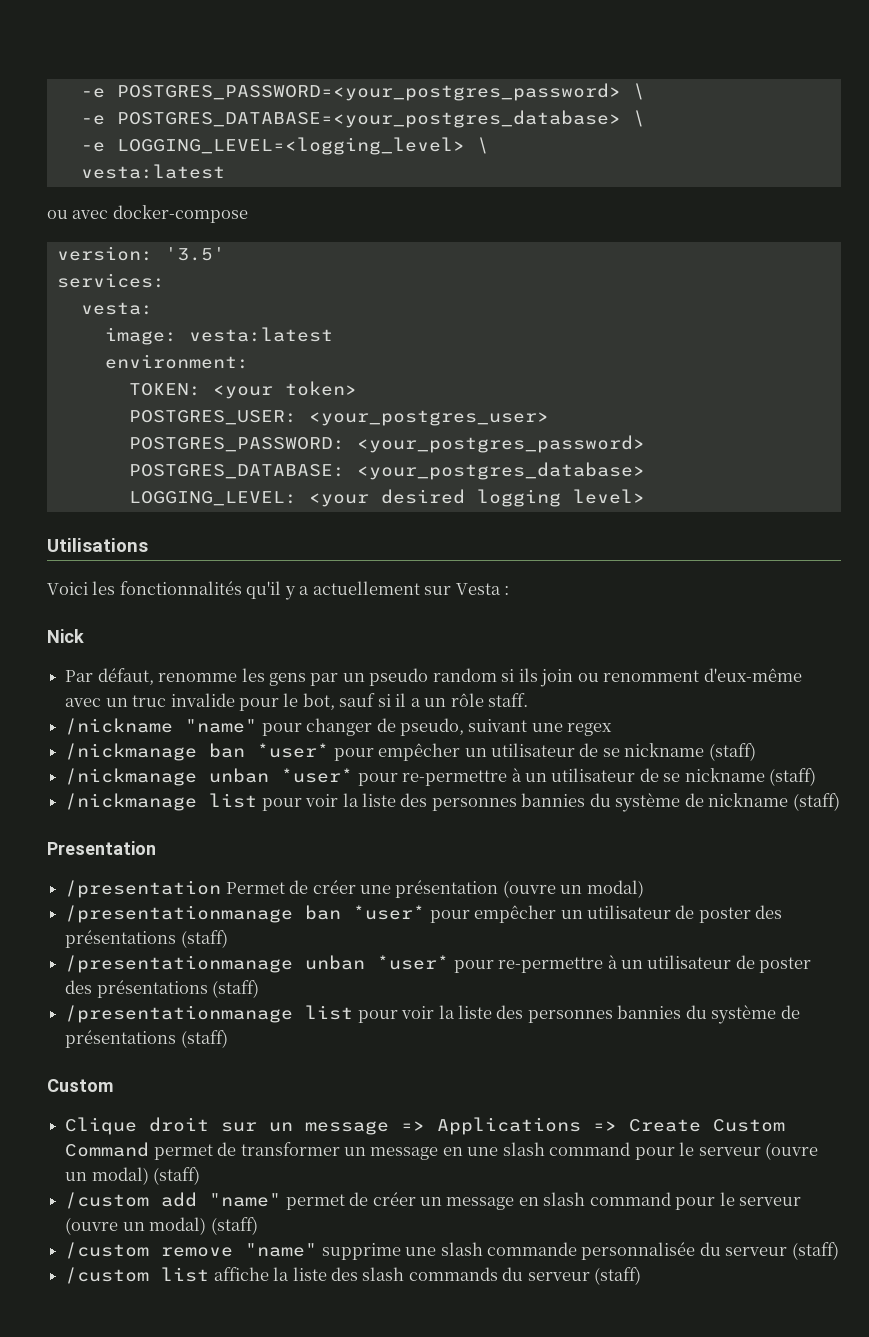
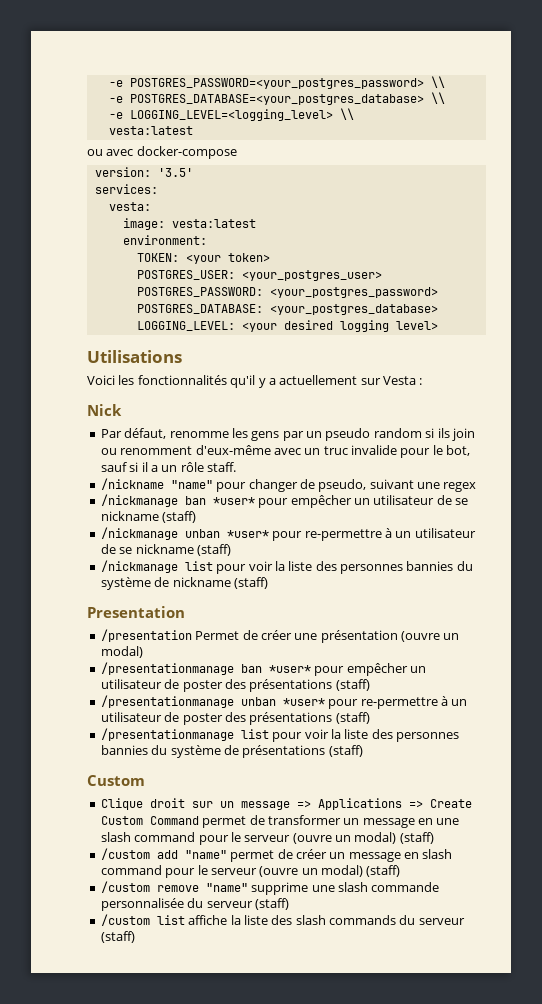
- -e POSTGRES_PASSWORD=<your_postgres_password> \
+ -e POSTGRES_PASSWORD=<your_postgres_password> \\
- -e POSTGRES_DATABASE=<your_postgres_database> \
+ -e POSTGRES_DATABASE=<your_postgres_database> \\
- -e LOGGING_LEVEL=<logging_level> \
+ -e LOGGING_LEVEL=<logging_level> \\

